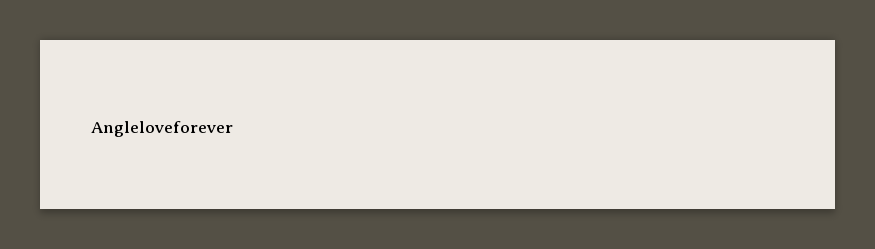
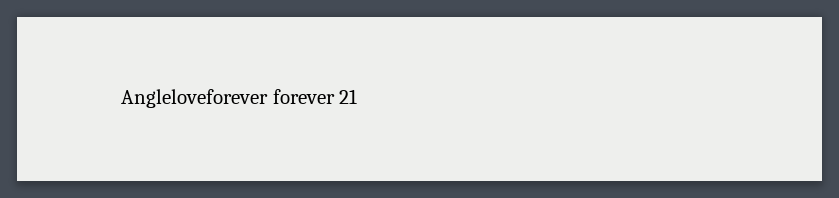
- Angleloveforever
+ Angleloveforever forever 21

